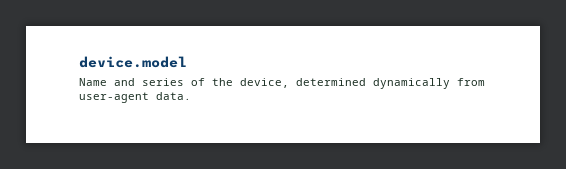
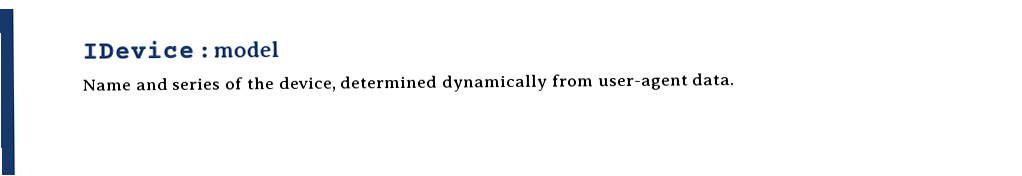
- device.model
+ IDevice : model

